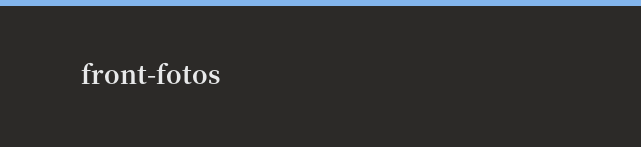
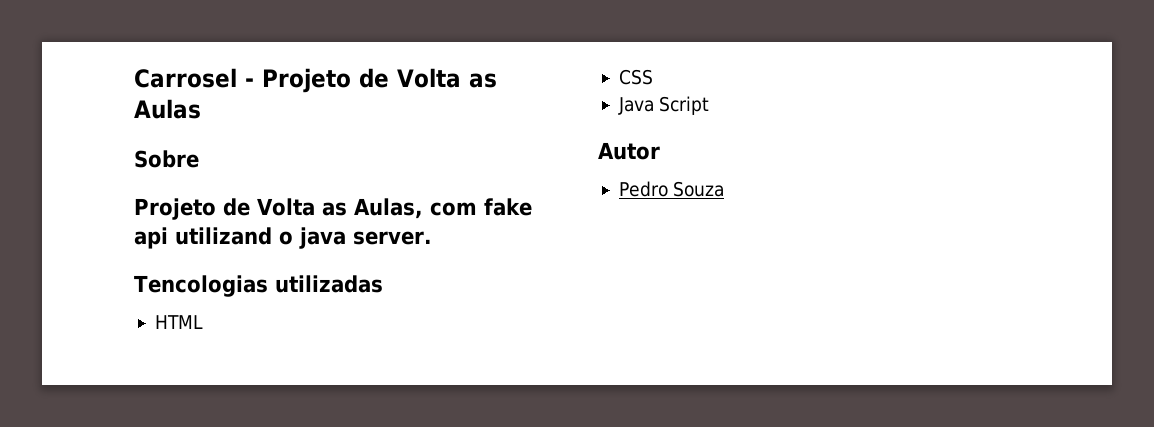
- front-fotos
+ Carrosel - Projeto de Volta as Aulas
+ Sobre
+ Projeto de Volta as Aulas, com fake api utilizand o java server.
+ Tencologias utilizadas
+ HTML
+ CSS
+ Java Script
+ Autor
+ Pedro Souza

